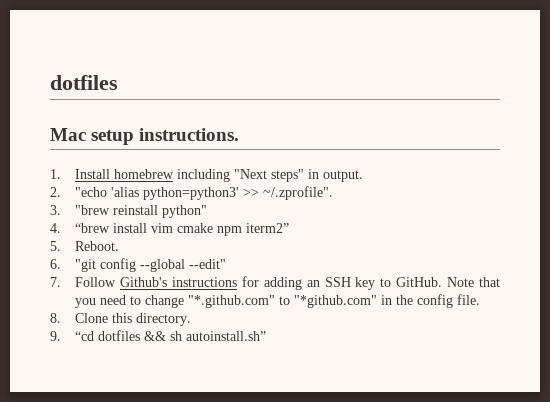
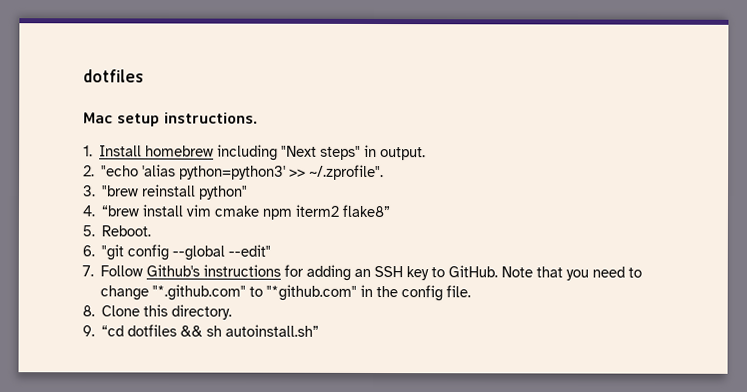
- 4. “brew install vim cmake npm iterm2”
+ 4. “brew install vim cmake npm iterm2 flake8”

